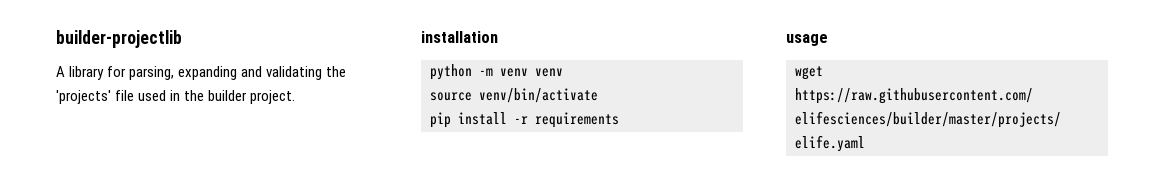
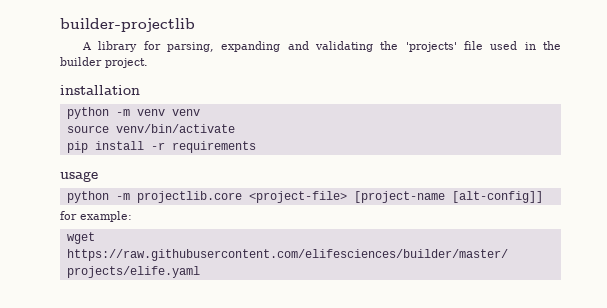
+ python -m projectlib.core <project-file> [project-name [alt-config]]
+ for example:

